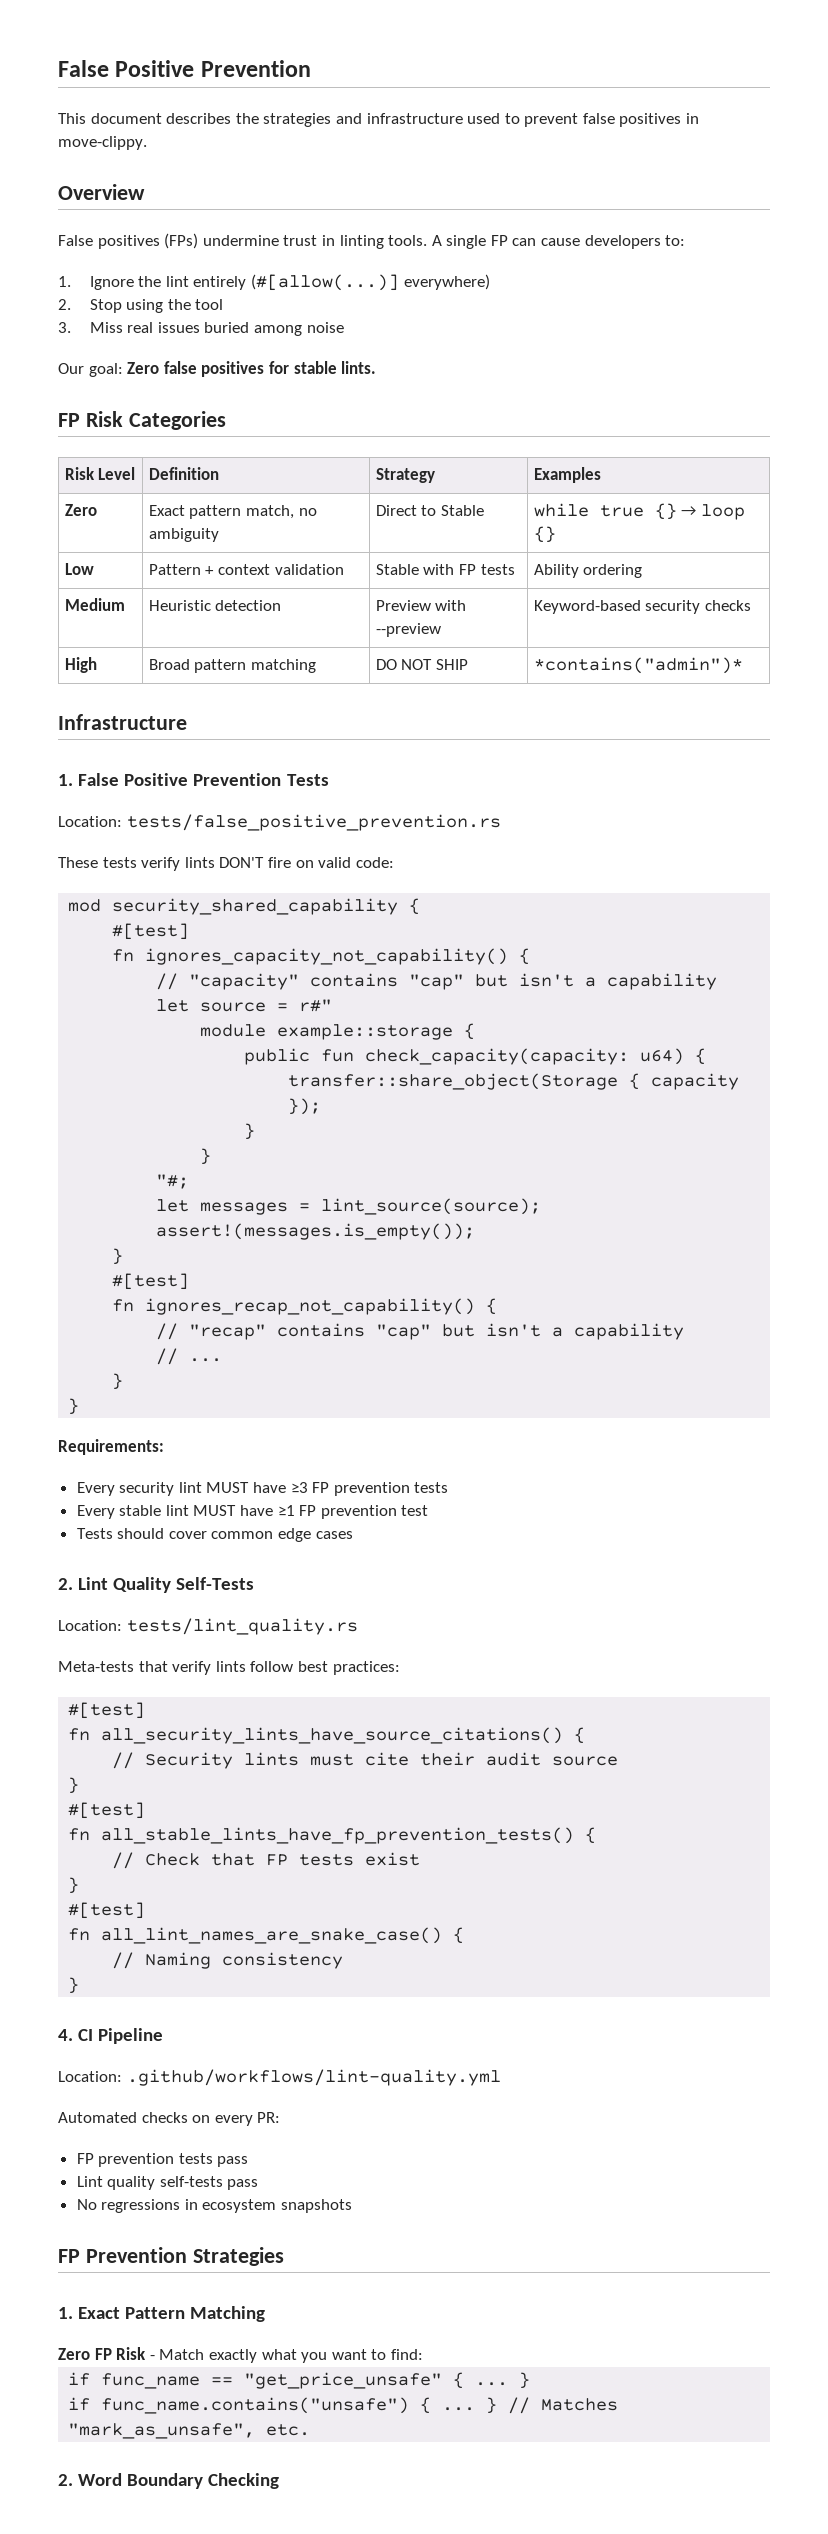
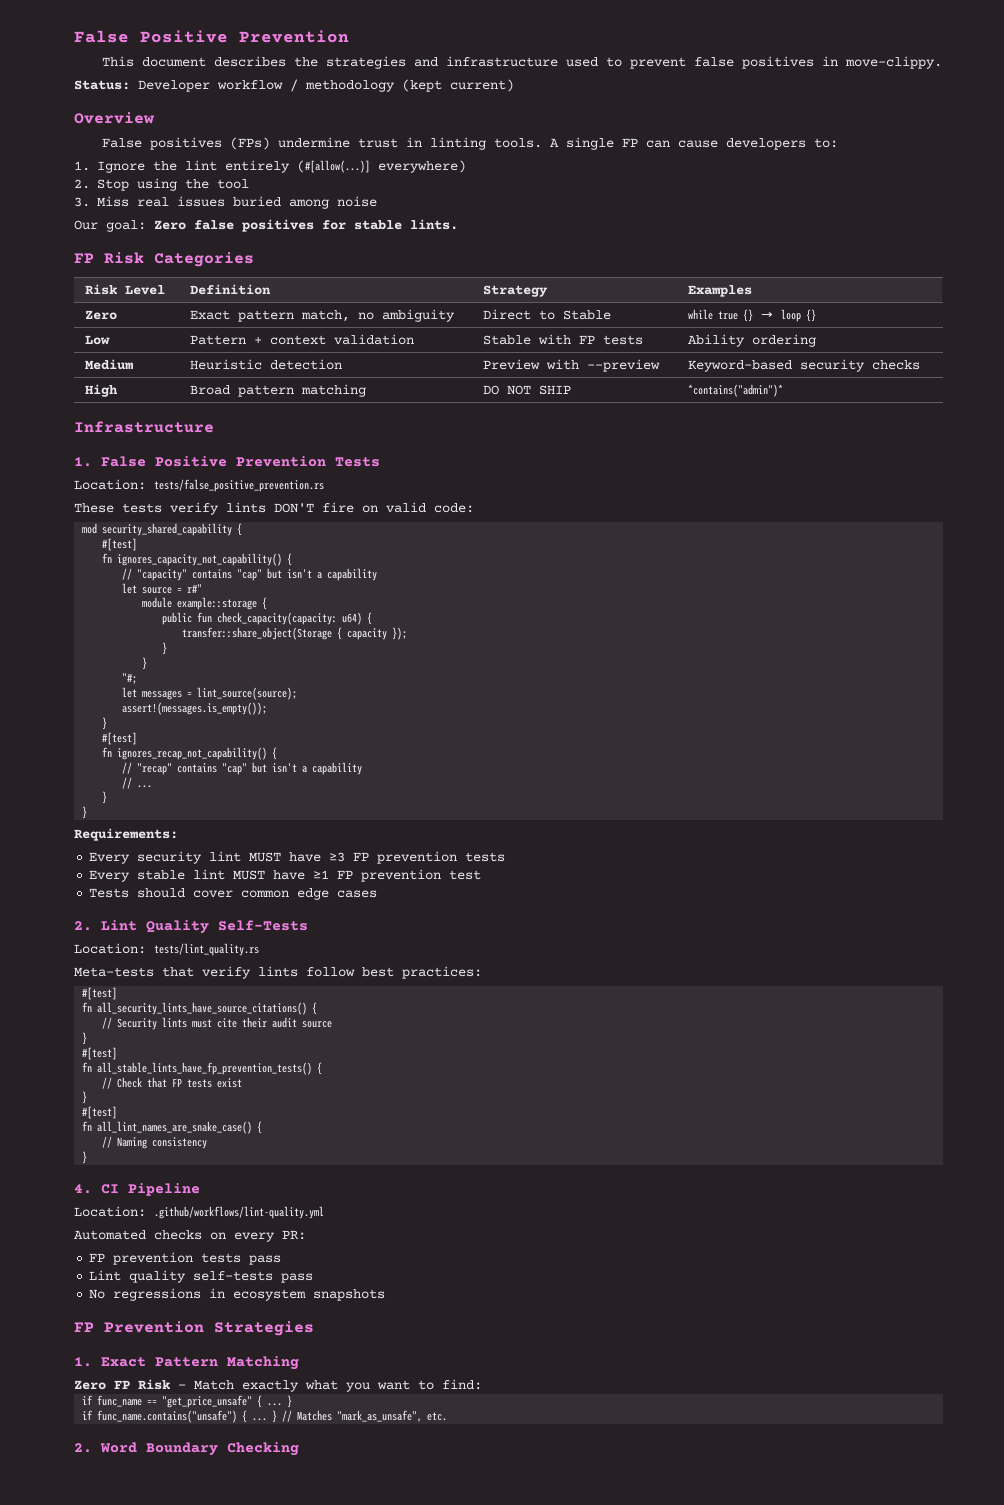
+ Status: Developer workflow / methodology (kept current)

